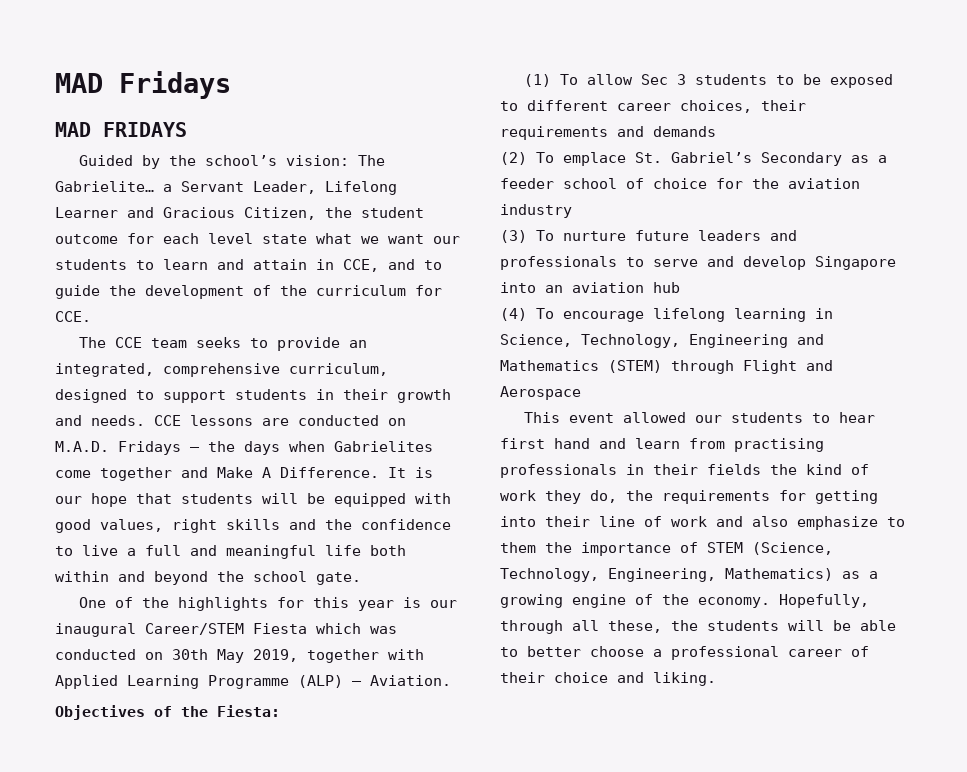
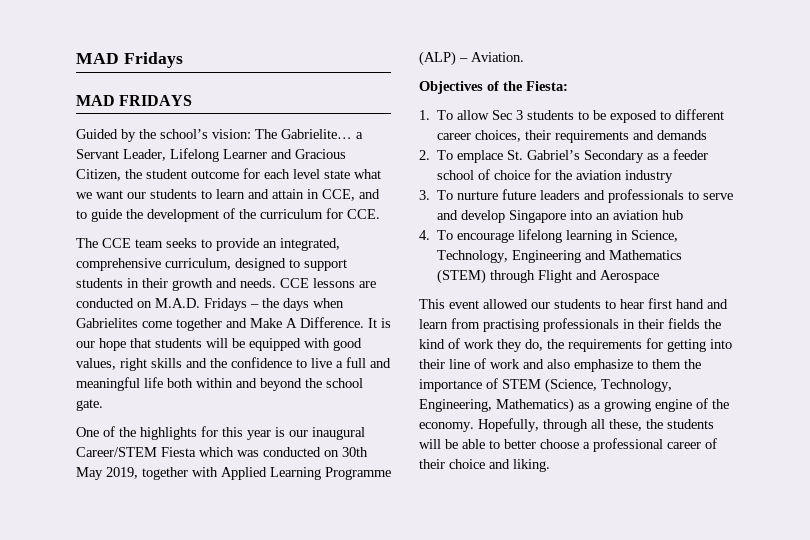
- (1) To allow Sec 3 students to be exposed to different career choices, their requirements and demands
+ 1. To allow Sec 3 students to be exposed to different career choices, their requirements and demands
- (2) To emplace St. Gabriel’s Secondary as a feeder school of choice for the aviation industry
+ 2. To emplace St. Gabriel’s Secondary as a feeder school of choice for the aviation industry
- (3) To nurture future leaders and professionals to serve and develop Singapore into an aviation hub
+ 3. To nurture future leaders and professionals to serve and develop Singapore into an aviation hub
- (4) To encourage lifelong learning in Science, Technology, Engineering and Mathematics (STEM) through Flight and Aerospace
+ 4. To encourage lifelong learning in Science, Technology, Engineering and Mathematics (STEM) through Flight and Aerospace

